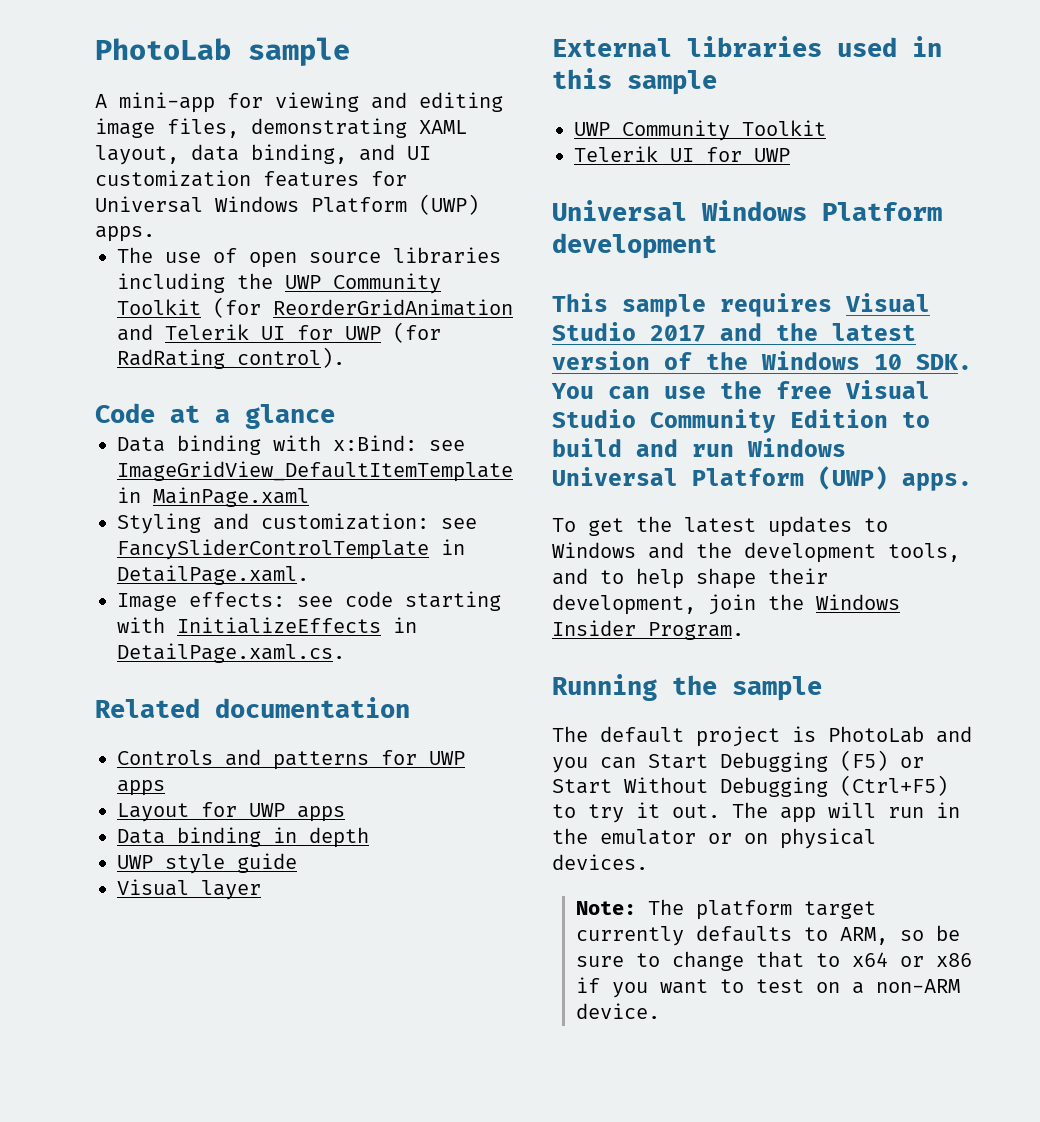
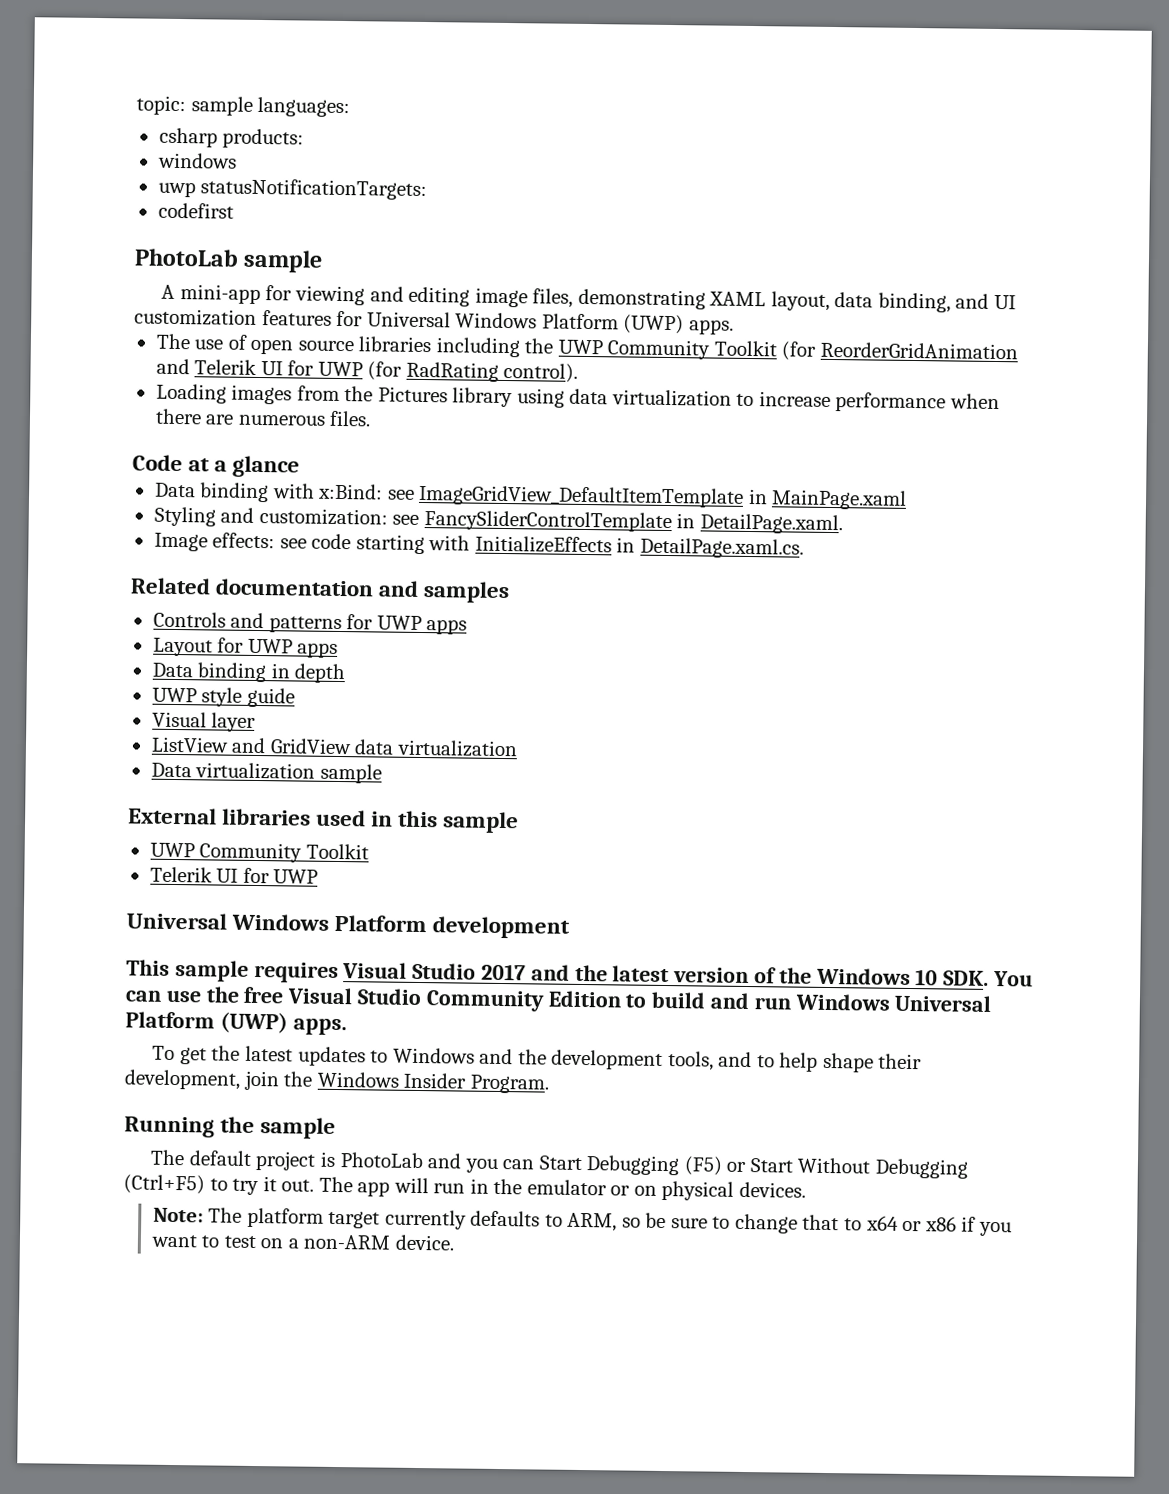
+ topic: sample languages:
+ csharp products:
+ windows
+ uwp statusNotificationTargets:
+ codefirst
+ Loading images from the Pictures library using data virtualization to increase performance when there are numerous files.
- Related documentation
+ Related documentation and samples
+ ListView and GridView data virtualization
+ Data virtualization sample

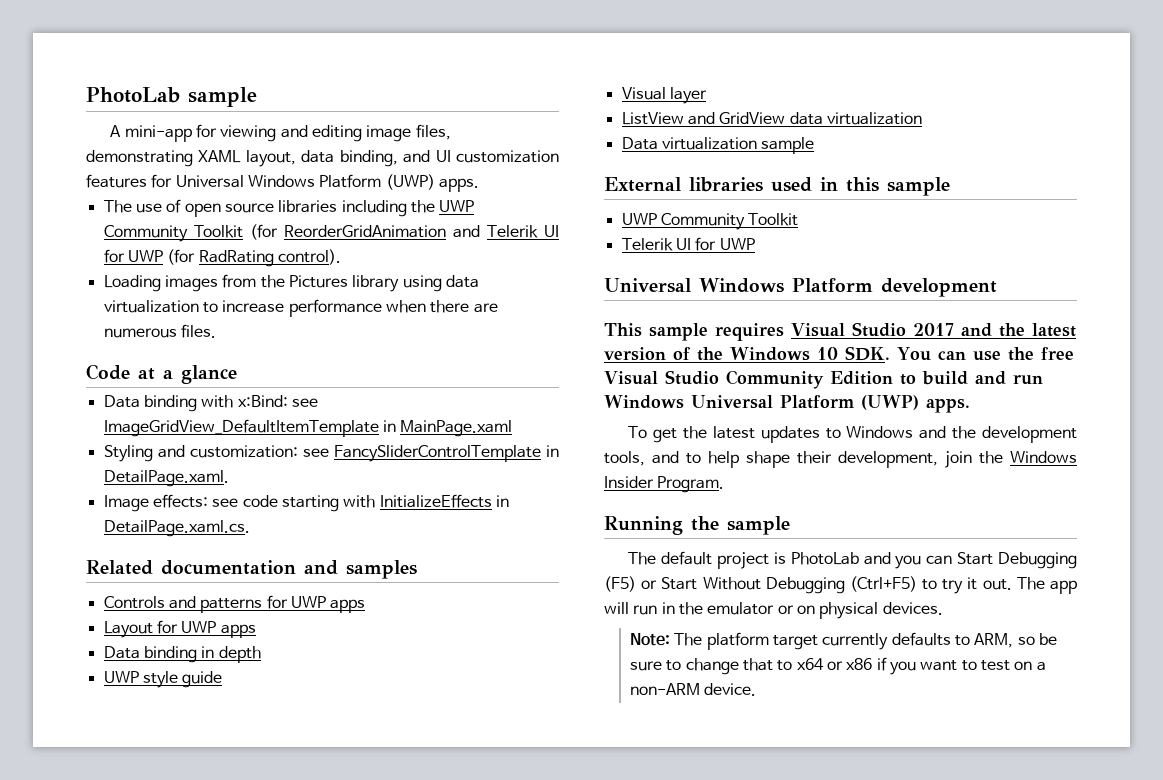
- topic: sample languages:
- csharp products:
- windows
- uwp statusNotificationTargets:
- codefirst

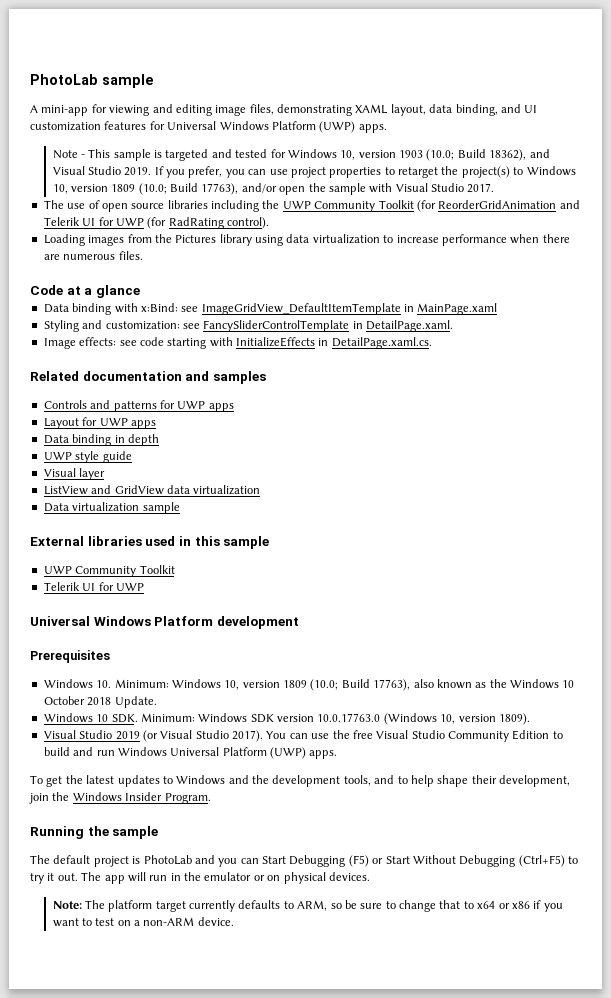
+ Note - This sample is targeted and tested for Windows 10, version 1903 (10.0; Build 18362), and Visual Studio 2019. If you prefer, you can use project properties to retarget the project(s) to Windows 10, version 1809 (10.0; Build 17763), and/or open the sample with Visual Studio 2017.
- This sample requires Visual Studio 2017 and the latest version of the Windows 10 SDK. You can use the free Visual Studio Community Edition to build and run Windows Universal Platform (UWP) apps.
+ Prerequisites
+ Windows 10. Minimum: Windows 10, version 1809 (10.0; Build 17763), also known as the Windows 10 October 2018 Update.
+ Windows 10 SDK. Minimum: Windows SDK version 10.0.17763.0 (Windows 10, version 1809).
+ Visual Studio 2019 (or Visual Studio 2017). You can use the free Visual Studio Community Edition to build and run Windows Universal Platform (UWP) apps.

